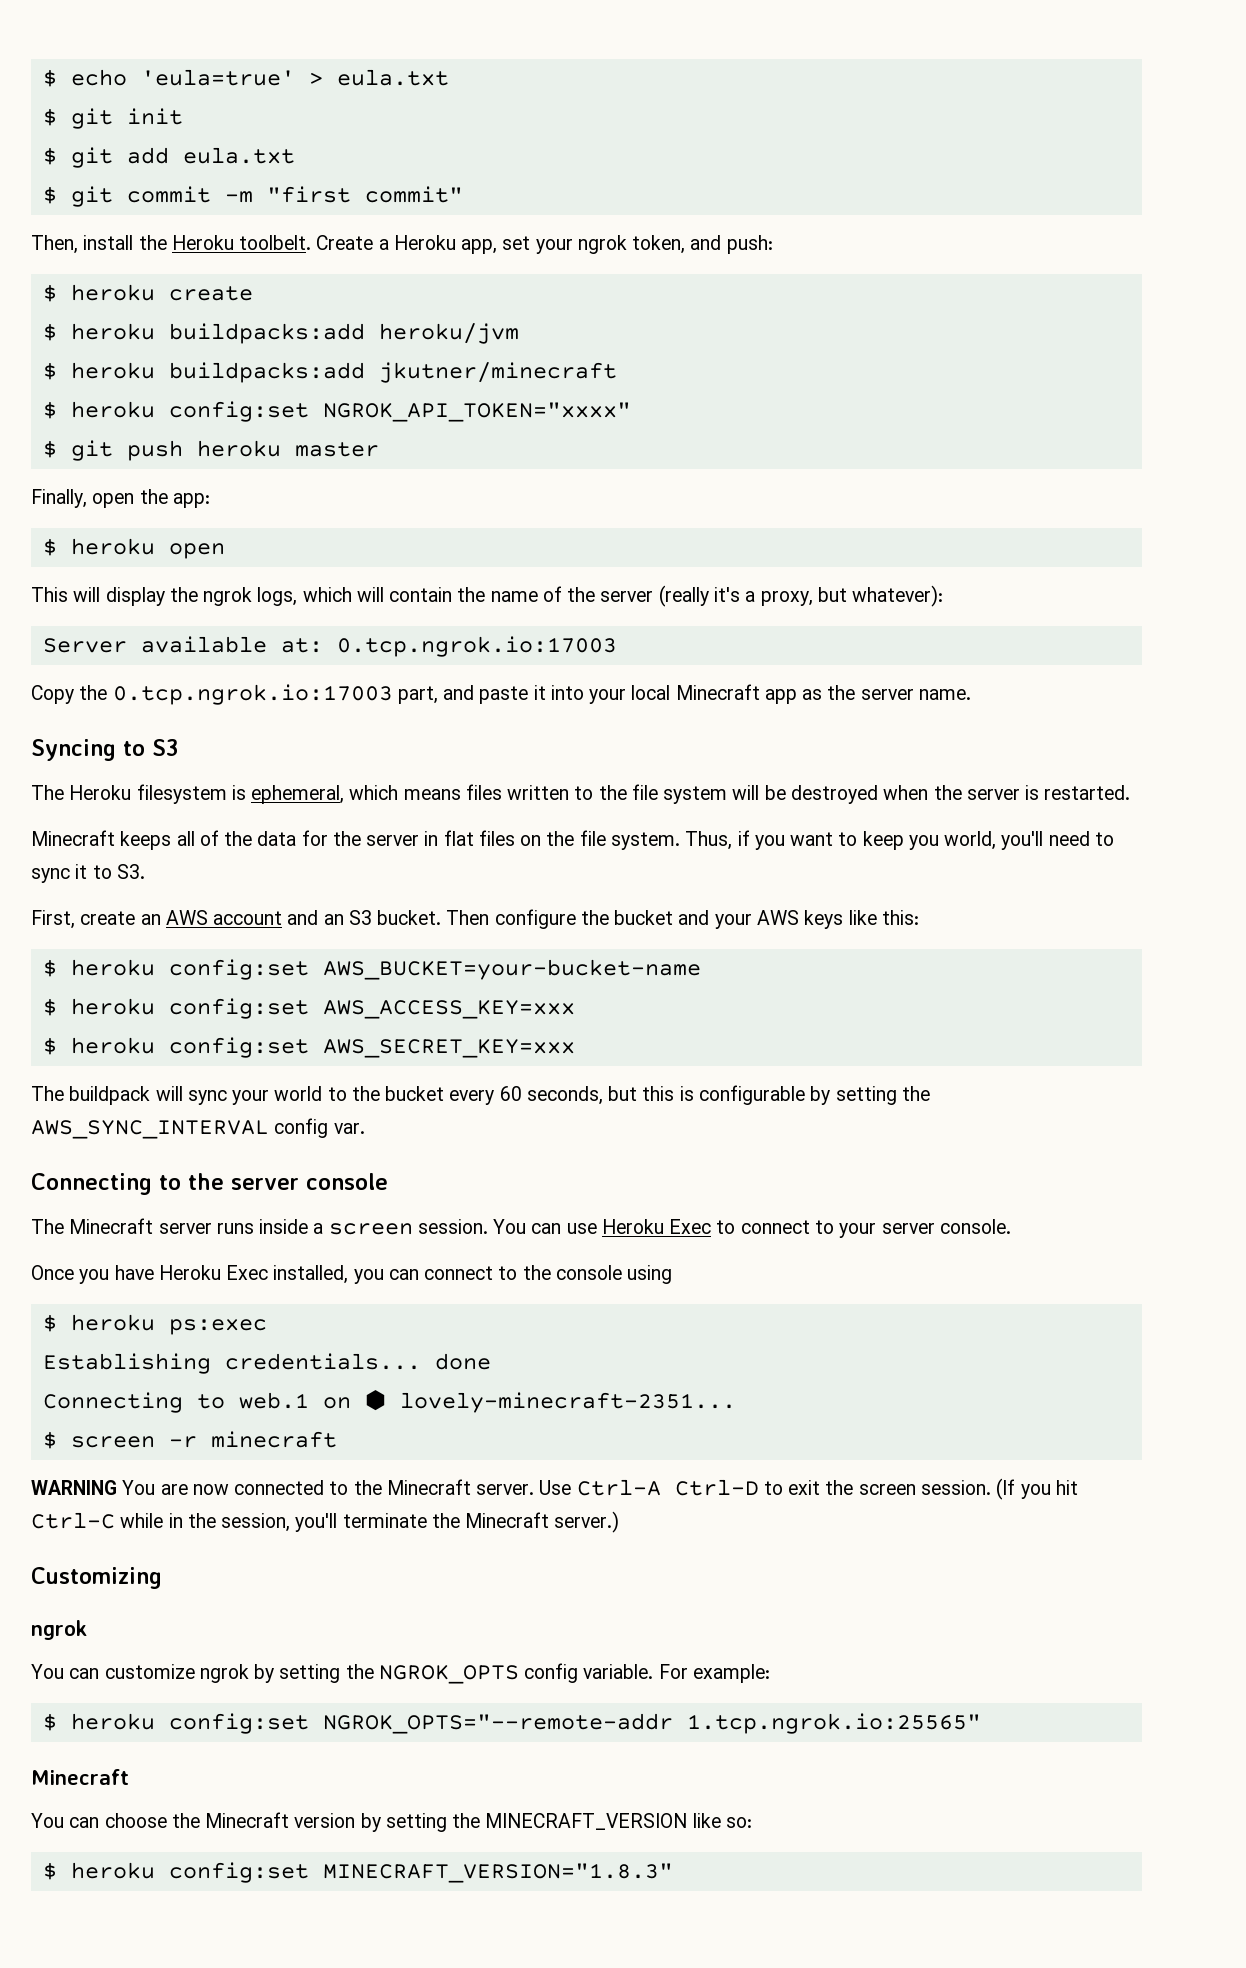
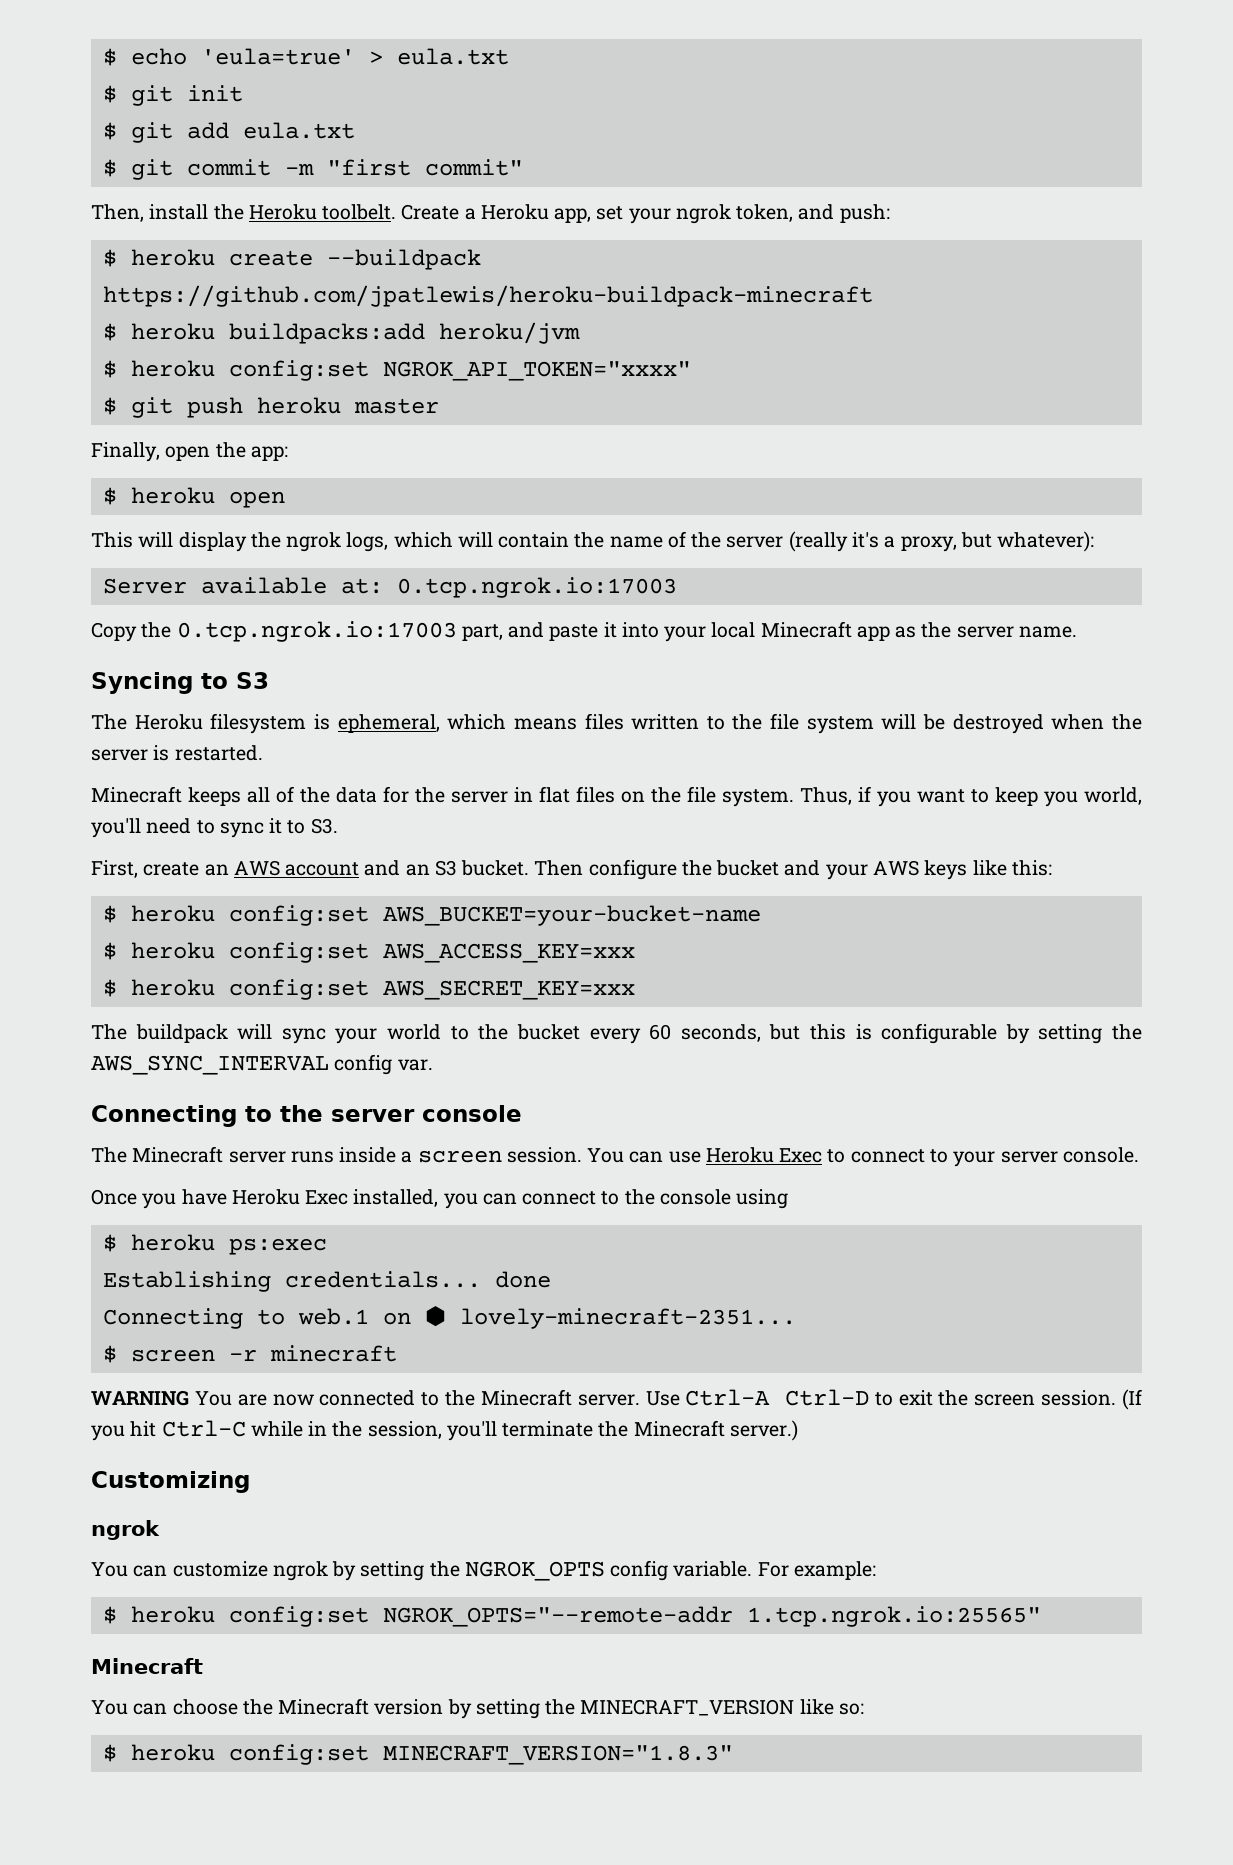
- $ heroku create
+ $ heroku create --buildpack https://github.com/jpatlewis/heroku-buildpack-minecraft
- $ heroku buildpacks:add jkutner/minecraft

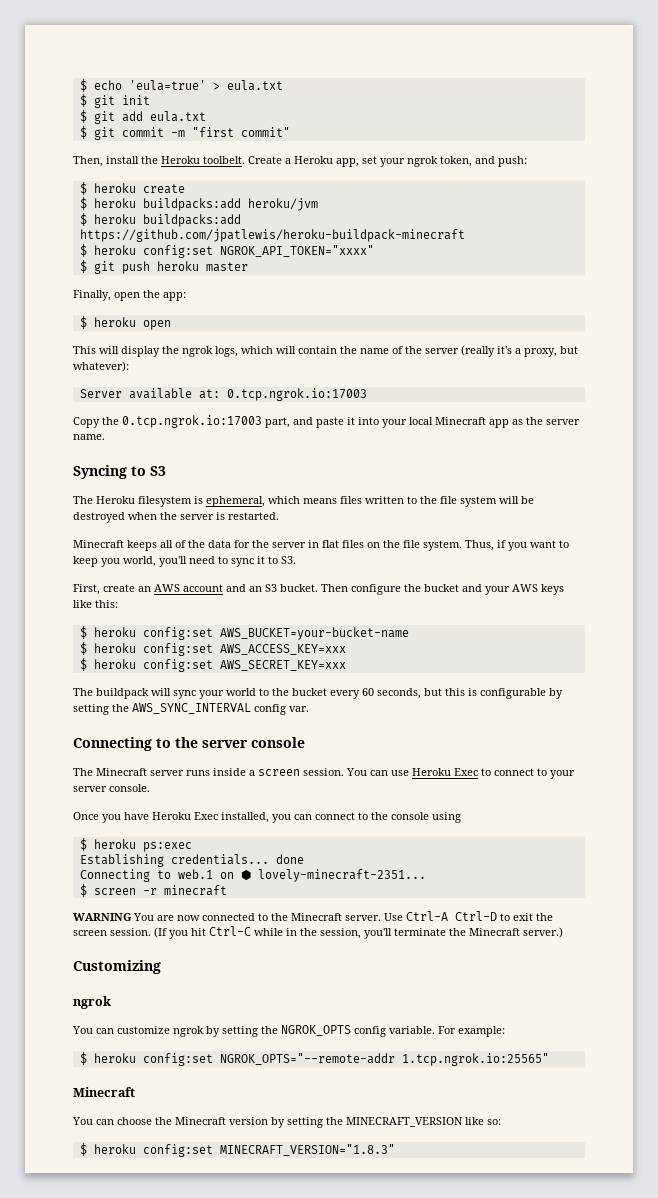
- $ heroku create --buildpack https://github.com/jpatlewis/heroku-buildpack-minecraft
+ $ heroku create
+ $ heroku buildpacks:add https://github.com/jpatlewis/heroku-buildpack-minecraft

